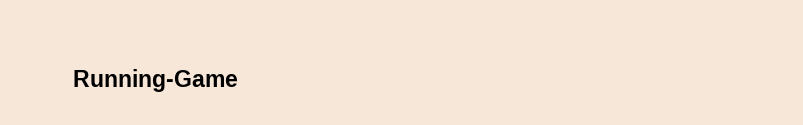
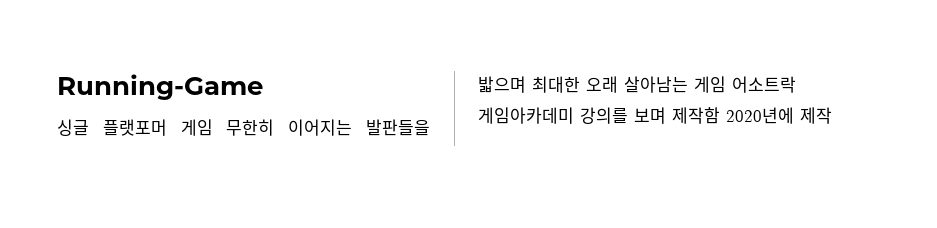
+ 싱글 플랫포머 게임 무한히 이어지는 발판들을 밟으며 최대한 오래 살아남는 게임 어소트락 게임아카데미 강의를 보며 제작함 2020년에 제작

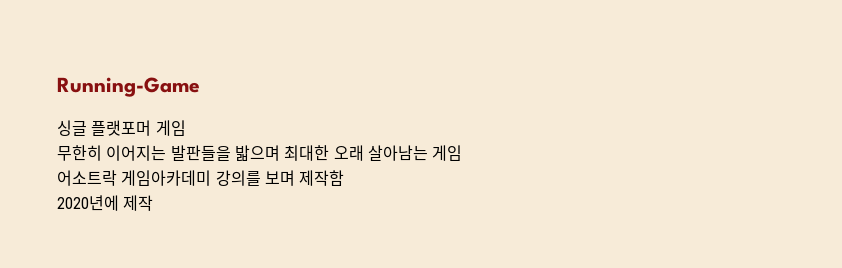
- 싱글 플랫포머 게임 무한히 이어지는 발판들을 밟으며 최대한 오래 살아남는 게임 어소트락 게임아카데미 강의를 보며 제작함 2020년에 제작
+ 싱글 플랫포머 게임
+ 무한히 이어지는 발판들을 밟으며 최대한 오래 살아남는 게임
+ 어소트락 게임아카데미 강의를 보며 제작함
+ 2020년에 제작

